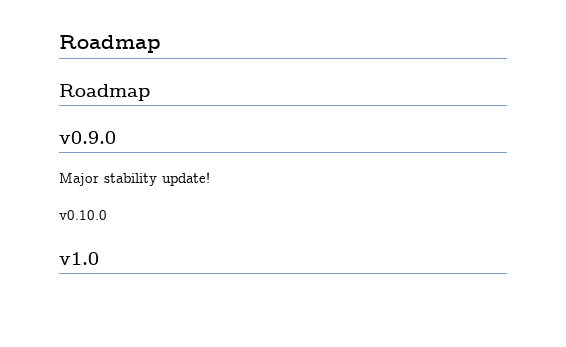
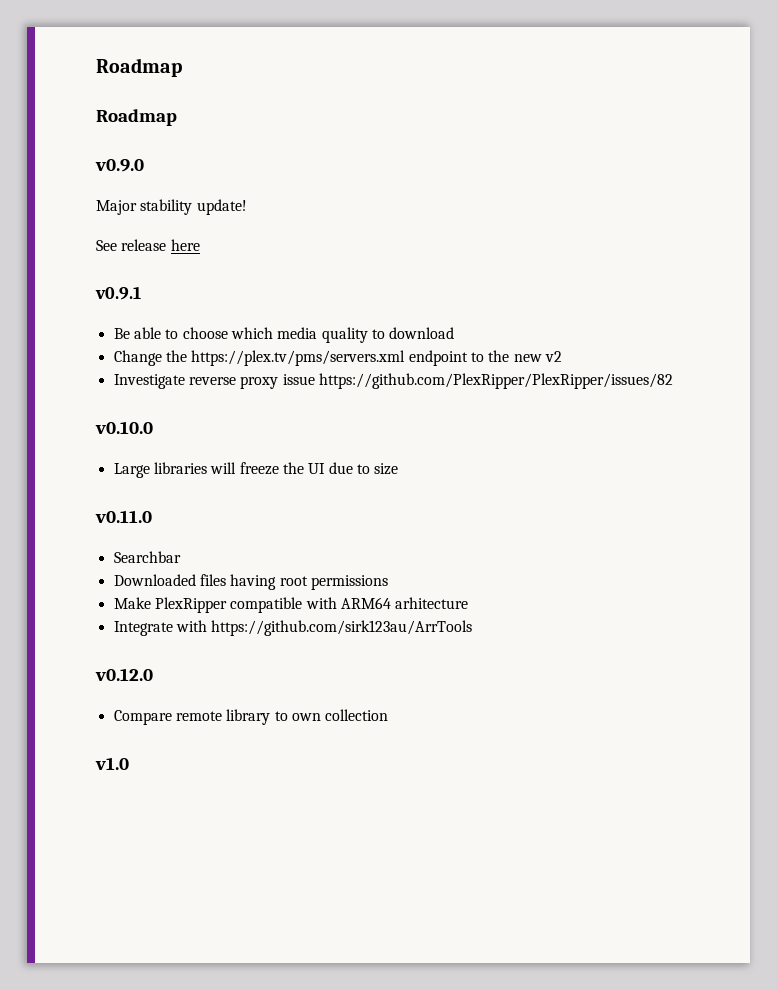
+ See release here
+ v0.9.1
+ Be able to choose which media quality to download
+ Change the https://plex.tv/pms/servers.xml endpoint to the new v2
+ Investigate reverse proxy issue https://github.com/PlexRipper/PlexRipper/issues/82
  v0.10.0
+ Large libraries will freeze the UI due to size
+ v0.11.0
+ Searchbar
+ Downloaded files having root permissions
+ Make PlexRipper compatible with ARM64 arhitecture
+ Integrate with https://github.com/sirk123au/ArrTools
+ v0.12.0
+ Compare remote library to own collection

